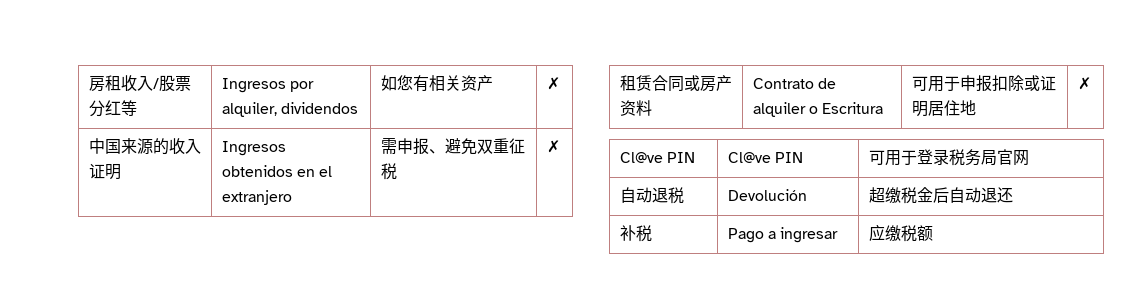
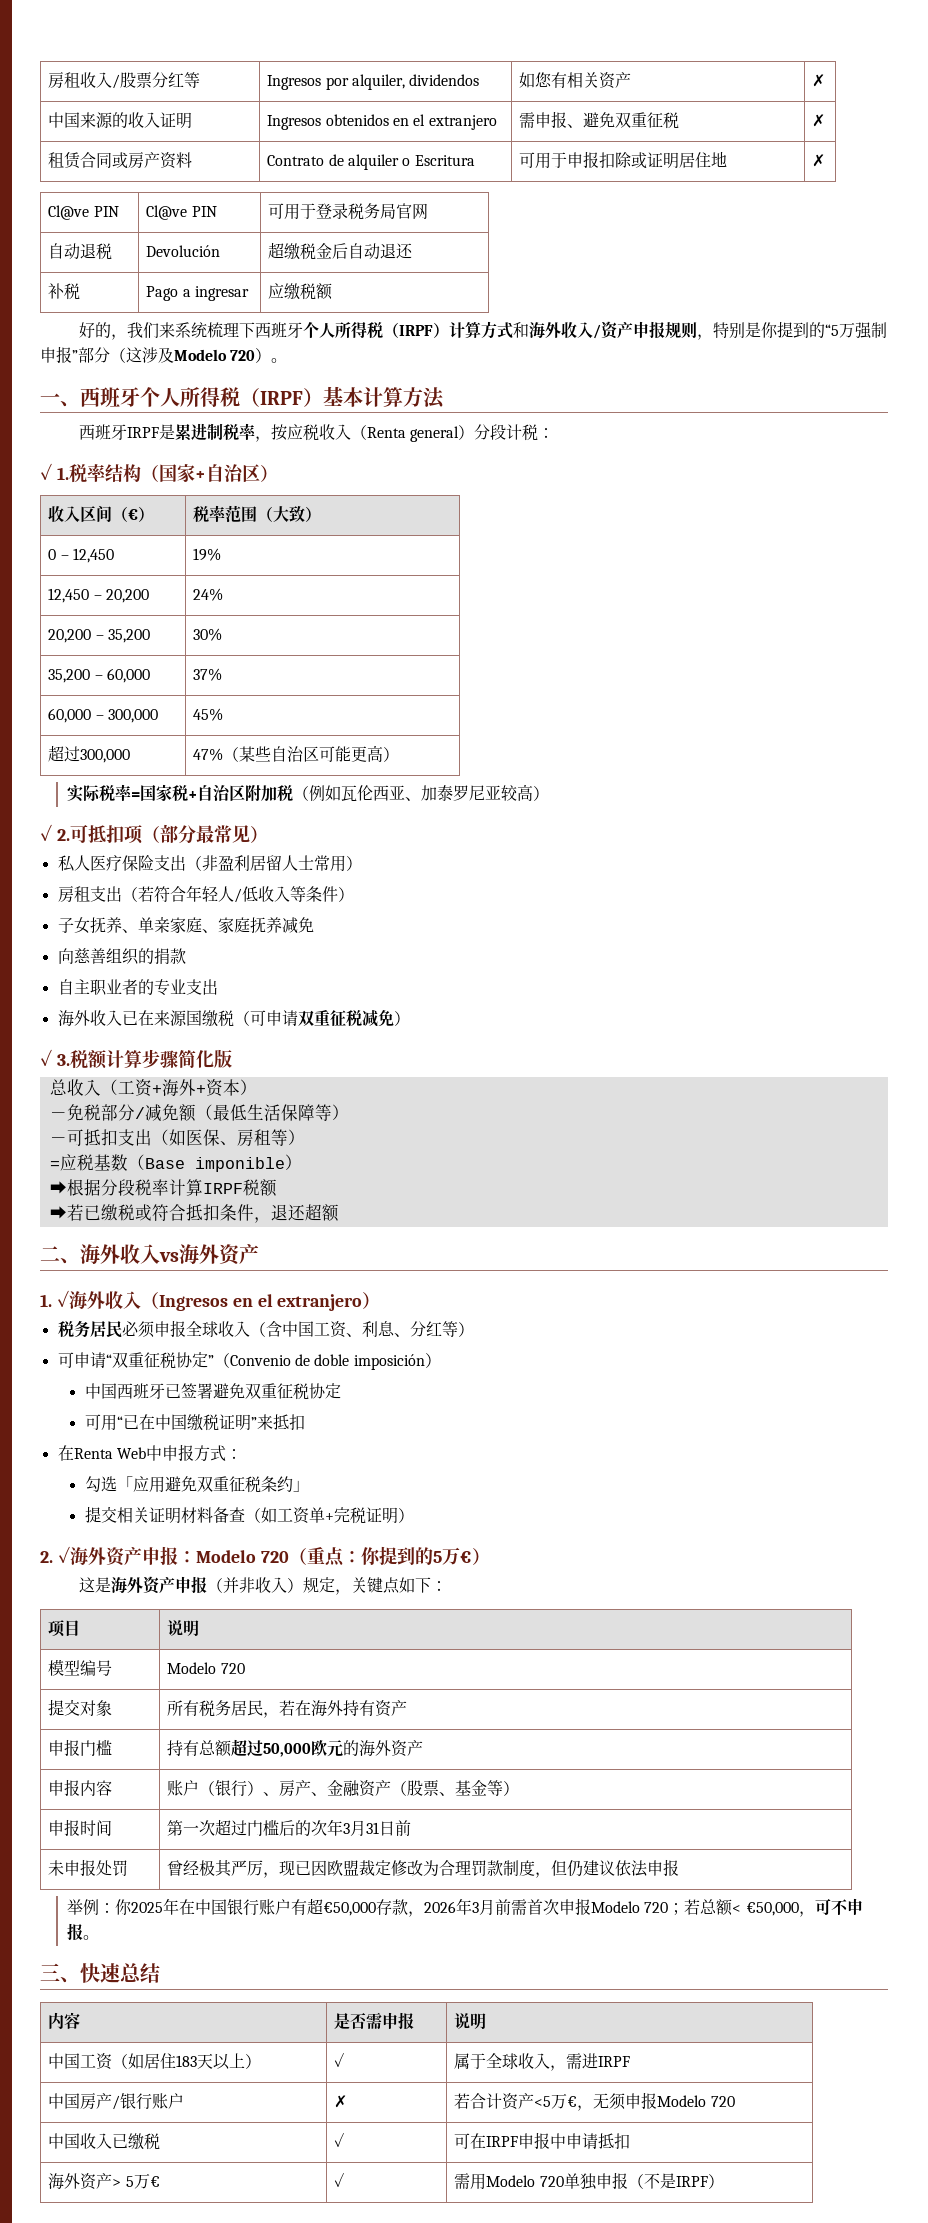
+ 好的，我们来系统梳理下西班牙个人所得税（IRPF）计算方式和海外收入/资产申报规则，特别是你提到的“5万强制申报”部分（这涉及Modelo 720）。
+ 一、西班牙个人所得税（IRPF）基本计算方法
+ 西班牙IRPF是累进制税率，按应税收入（Renta general）分段计税：
+ ✓ 1.税率结构（国家+自治区）
+ 收入区间（€） | 税率范围（大致）
+ 0 – 12,450 | 19%
+ 12,450 – 20,200 | 24%
+ 20,200 – 35,200 | 30%
+ 35,200 – 60,000 | 37%
+ 60,000 – 300,000 | 45%
+ 超过300,000 | 47%（某些自治区可能更高）
+ 实际税率=国家税+自治区附加税（例如瓦伦西亚、加泰罗尼亚较高）
+ ✓ 2.可抵扣项（部分最常见）
+ 私人医疗保险支出（非盈利居留人士常用）
+ 房租支出（若符合年轻人/低收入等条件）
+ 子女抚养、单亲家庭、家庭抚养减免
+ 向慈善组织的捐款
+ 自主职业者的专业支出
+ 海外收入已在来源国缴税（可申请双重征税减免）
+ ✓ 3.税额计算步骤简化版
+ 总收入（工资+海外+资本）
+ －免税部分/减免额（最低生活保障等）
+ －可抵扣支出（如医保、房租等）
+ =应税基数（Base imponible）
+ ⮕根据分段税率计算IRPF税额
+ ⮕若已缴税或符合抵扣条件，退还超额
+ 二、海外收入vs海外资产
+ 1. ✓海外收入（Ingresos en el extranjero）
+ 税务居民必须申报全球收入（含中国工资、利息、分红等）
+ 可申请“双重征税协定”（Convenio de doble imposición）
+ 中国西班牙已签署避免双重征税协定
+ 可用“已在中国缴税证明”来抵扣
+ 在Renta Web中申报方式：
+ 勾选「应用避免双重征税条约」
+ 提交相关证明材料备查（如工资单+完税证明）
+ 2. ✓海外资产申报：Modelo 720（重点：你提到的5万€）
+ 这是海外资产申报（并非收入）规定，关键点如下：
+ 项目 | 说明
+ 模型编号 | Modelo 720
+ 提交对象 | 所有税务居民，若在海外持有资产
+ 申报门槛 | 持有总额超过50,000欧元的海外资产
+ 申报内容 | 账户（银行）、房产、金融资产（股票、基金等）
+ 申报时间 | 第一次超过门槛后的次年3月31日前
+ 未申报处罚 | 曾经极其严厉，现已因欧盟裁定修改为合理罚款制度，但仍建议依法申报
+ 举例：你2025年在中国银行账户有超€50,000存款，2026年3月前需首次申报Modelo 720；若总额< €50,000，可不申报。
+ 三、快速总结
+ 内容 | 是否需申报 | 说明
+ 中国工资（如居住183天以上） | ✓ | 属于全球收入，需进IRPF
+ 中国房产/银行账户 | ✗ | 若合计资产<5万€，无须申报Modelo 720
+ 中国收入已缴税 | ✓ | 可在IRPF申报中申请抵扣
+ 海外资产> 5万€ | ✓ | 需用Modelo 720单独申报（不是IRPF）

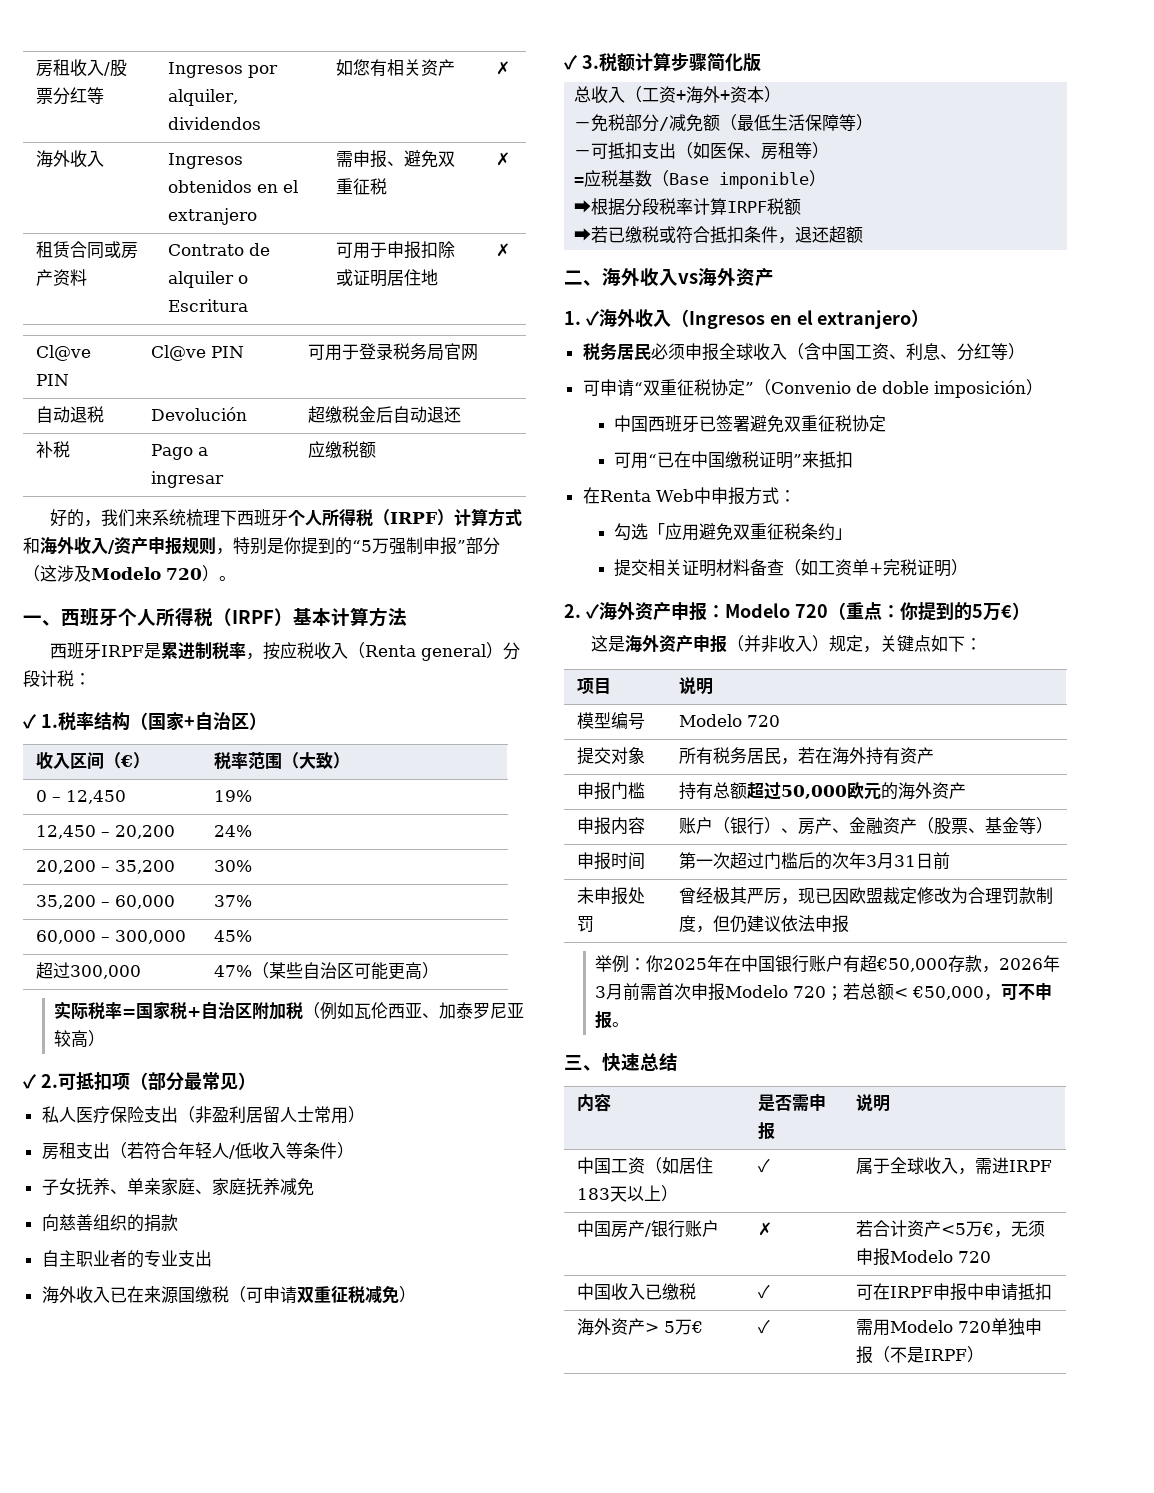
- 中国来源的收入证明 | Ingresos obtenidos en el extranjero | 需申报、避免双重征税 | ✗
+ 海外收入 | Ingresos obtenidos en el extranjero | 需申报、避免双重征税 | ✗

